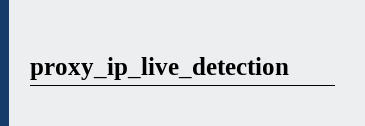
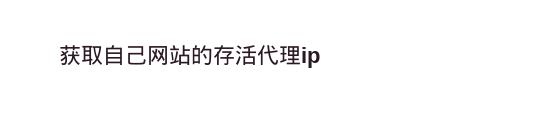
- proxy_ip_live_detection
+ 获取自己网站的存活代理ip

